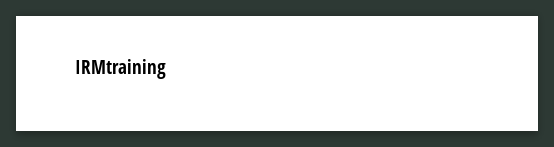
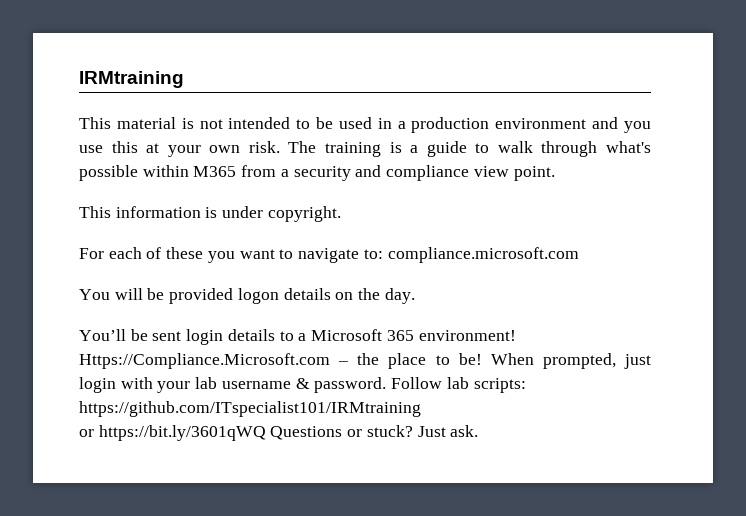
+ This material is not intended to be used in a production environment and you use this at your own risk. The training is a guide to walk through what's possible within M365 from a security and compliance view point.
+ This information is under copyright.
+ For each of these you want to navigate to: compliance.microsoft.com
+ You will be provided logon details on the day.
+ You’ll be sent login details to a Microsoft 365 environment! Https://Compliance.Microsoft.com – the place to be! When prompted, just login with your lab username & password. Follow lab scripts: https://github.com/ITspecialist101/IRMtraining
+ or https://bit.ly/3601qWQ Questions or stuck? Just ask.

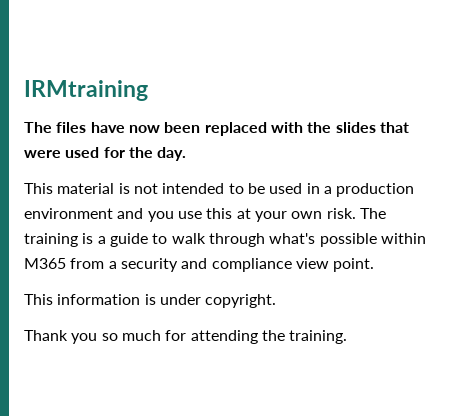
+ The files have now been replaced with the slides that were used for the day.
- For each of these you want to navigate to: compliance.microsoft.com
- You will be provided logon details on the day.
- You’ll be sent login details to a Microsoft 365 environment! Https://Compliance.Microsoft.com – the place to be! When prompted, just login with your lab username & password. Follow lab scripts: https://github.com/ITspecialist101/IRMtraining
- or https://bit.ly/3601qWQ Questions or stuck? Just ask.
+ Thank you so much for attending the training.

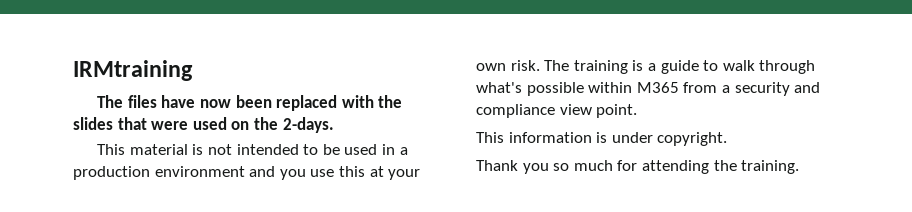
- The files have now been replaced with the slides that were used for the day.
+ The files have now been replaced with the slides that were used on the 2-days.

